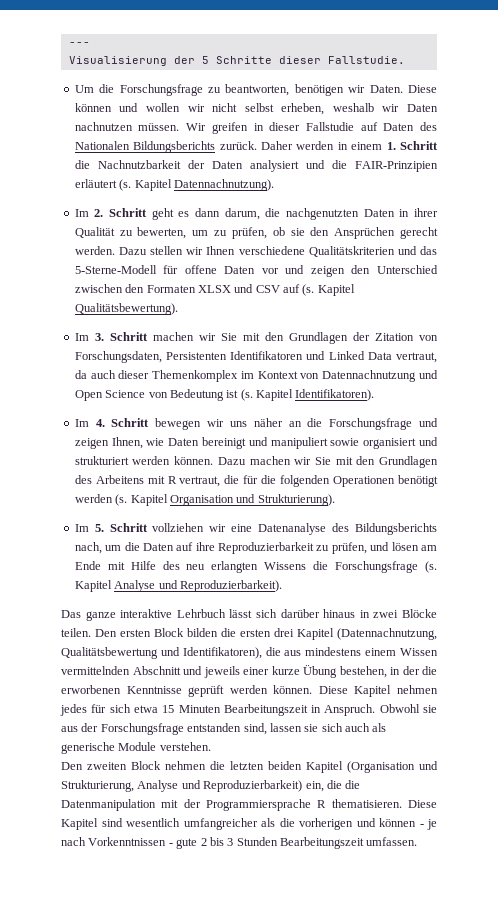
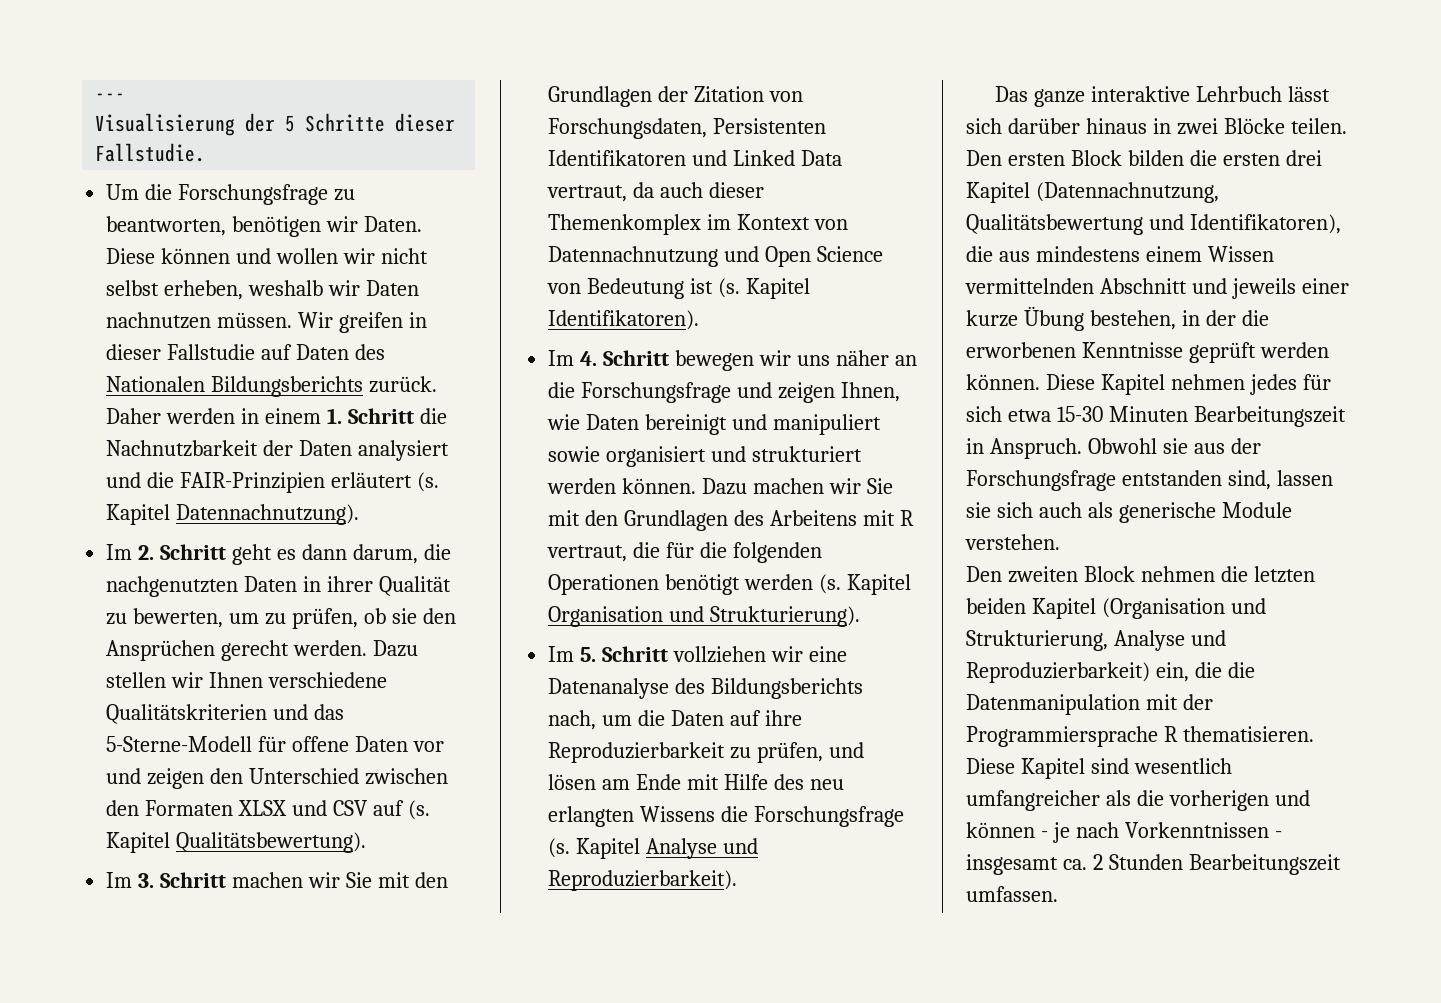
- Diese Kapitel nehmen jedes für sich etwa 15 Minuten Bearbeitungszeit in Anspruch.
+ Diese Kapitel nehmen jedes für sich etwa 15-30 Minuten Bearbeitungszeit in Anspruch.
- Diese Kapitel sind wesentlich umfangreicher als die vorherigen und können - je nach Vorkenntnissen - gute 2 bis 3 Stunden Bearbeitungszeit umfassen.
+ Diese Kapitel sind wesentlich umfangreicher als die vorherigen und können - je nach Vorkenntnissen - insgesamt ca. 2 Stunden Bearbeitungszeit umfassen.

